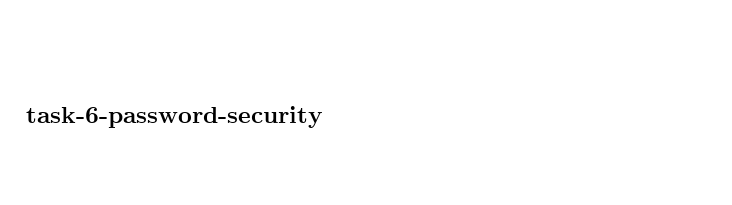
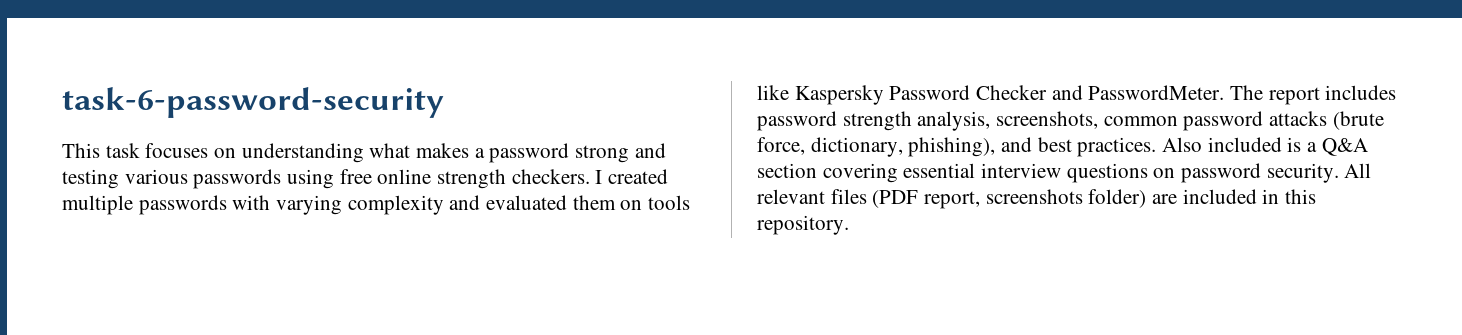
+ This task focuses on understanding what makes a password strong and testing various passwords using free online strength checkers. I created multiple passwords with varying complexity and evaluated them on tools like Kaspersky Password Checker and PasswordMeter. The report includes password strength analysis, screenshots, common password attacks (brute force, dictionary, phishing), and best practices. Also included is a Q&A section covering essential interview questions on password security. All relevant files (PDF report, screenshots folder) are included in this repository.

